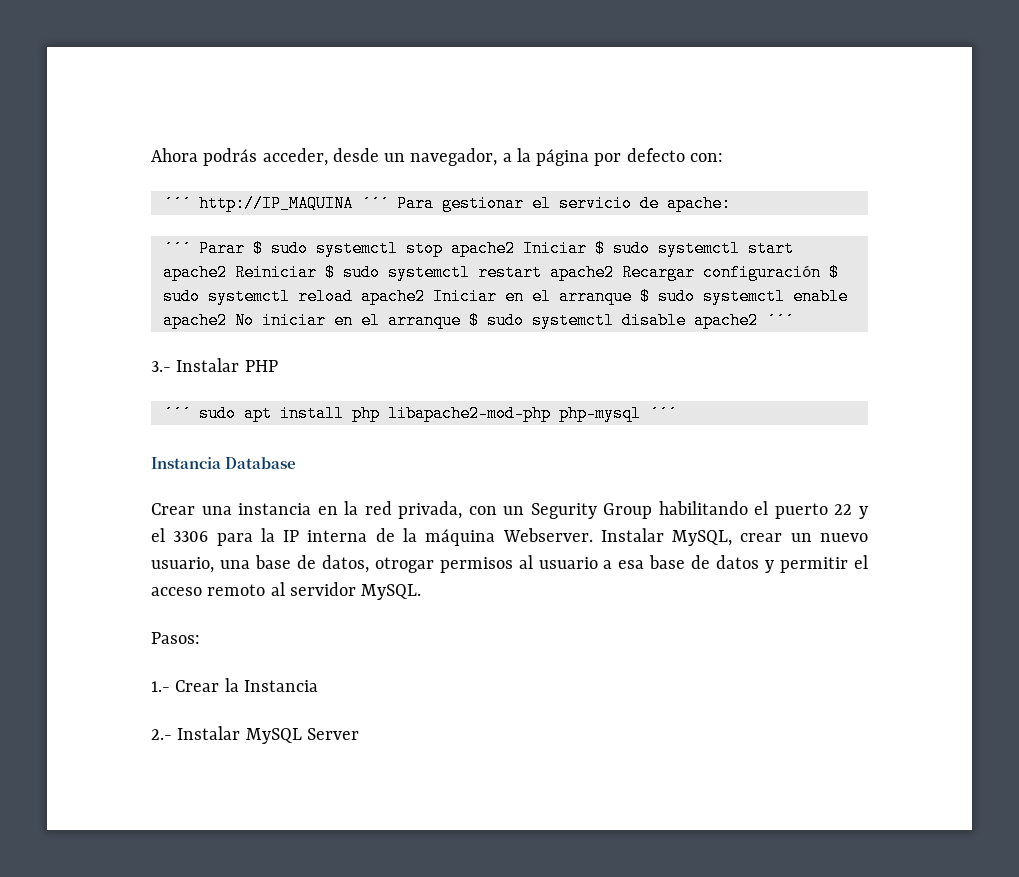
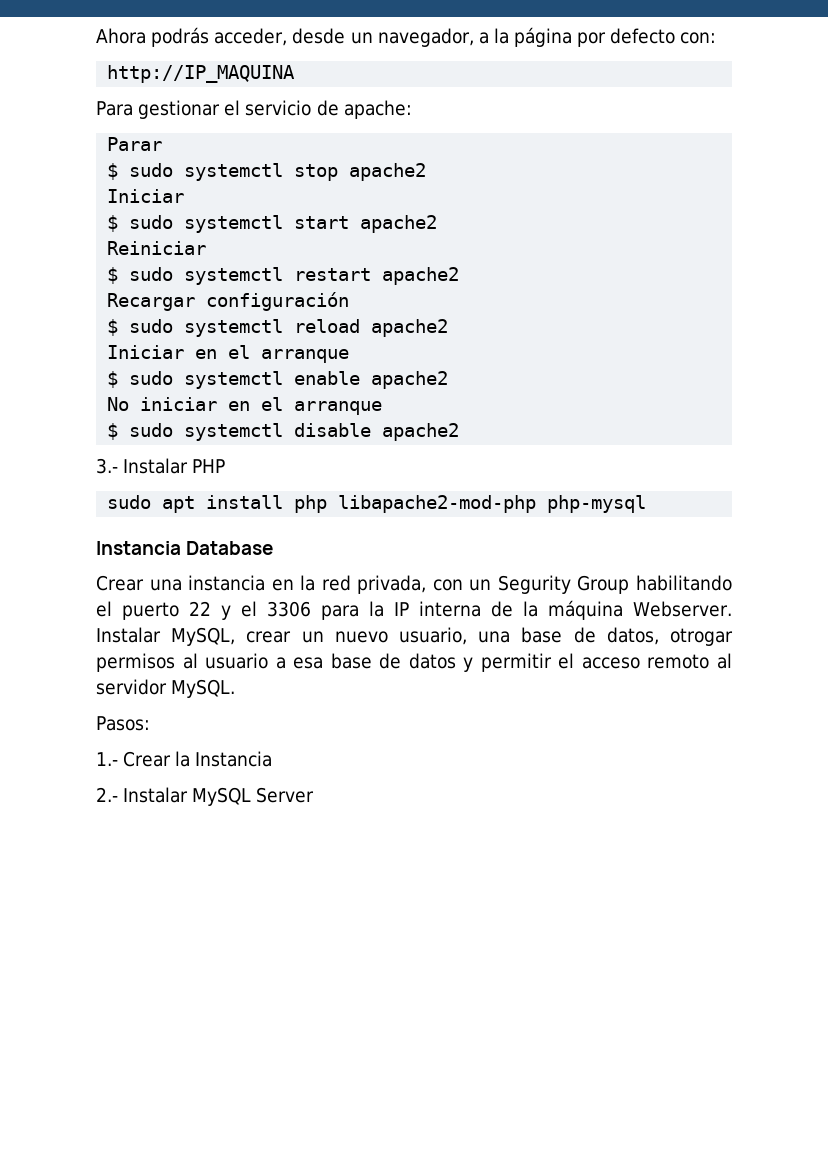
- ´´´ http://IP_MAQUINA ´´´ Para gestionar el servicio de apache:
+ http://IP_MAQUINA
+ Para gestionar el servicio de apache:
- ´´´ Parar $ sudo systemctl stop apache2 Iniciar $ sudo systemctl start apache2 Reiniciar $ sudo systemctl restart apache2 Recargar configuración $ sudo systemctl reload apache2 Iniciar en el arranque $ sudo systemctl enable apache2 No iniciar en el arranque $ sudo systemctl disable apache2 ´´´
+ Parar
+ $ sudo systemctl stop apache2
+ Iniciar
+ $ sudo systemctl start apache2
+ Reiniciar
+ $ sudo systemctl restart apache2
+ Recargar configuración
+ $ sudo systemctl reload apache2
+ Iniciar en el arranque
+ $ sudo systemctl enable apache2
+ No iniciar en el arranque
+ $ sudo systemctl disable apache2
- ´´´ sudo apt install php libapache2-mod-php php-mysql ´´´
+ sudo apt install php libapache2-mod-php php-mysql

